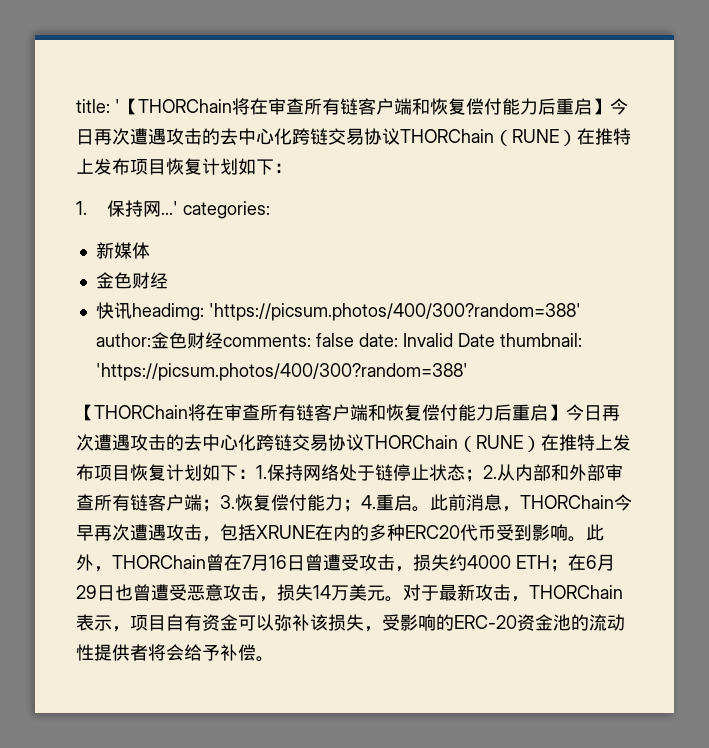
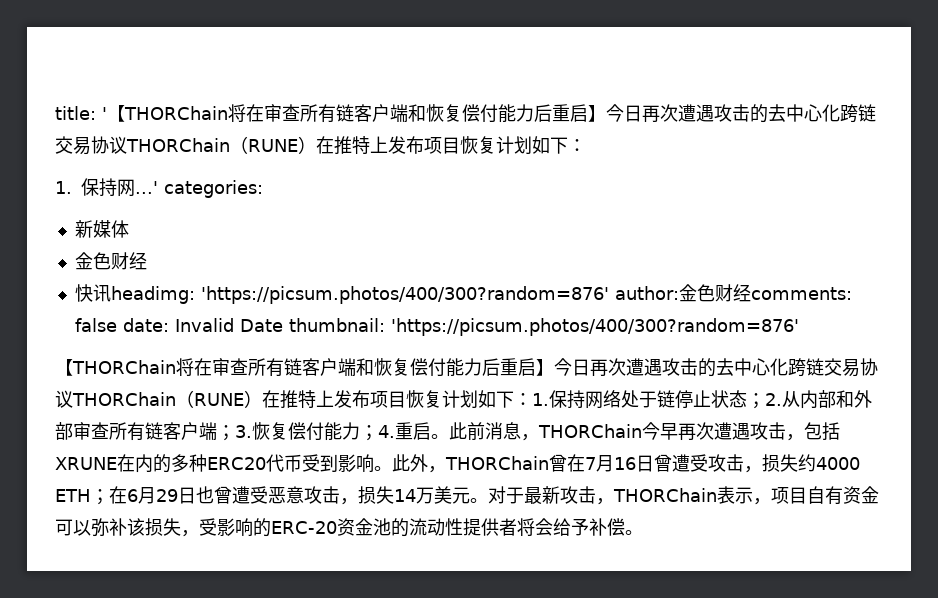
- 快讯headimg: 'https://picsum.photos/400/300?random=388' author:金色财经comments: false date: Invalid Date thumbnail: 'https://picsum.photos/400/300?random=388'
+ 快讯headimg: 'https://picsum.photos/400/300?random=876' author:金色财经comments: false date: Invalid Date thumbnail: 'https://picsum.photos/400/300?random=876'

